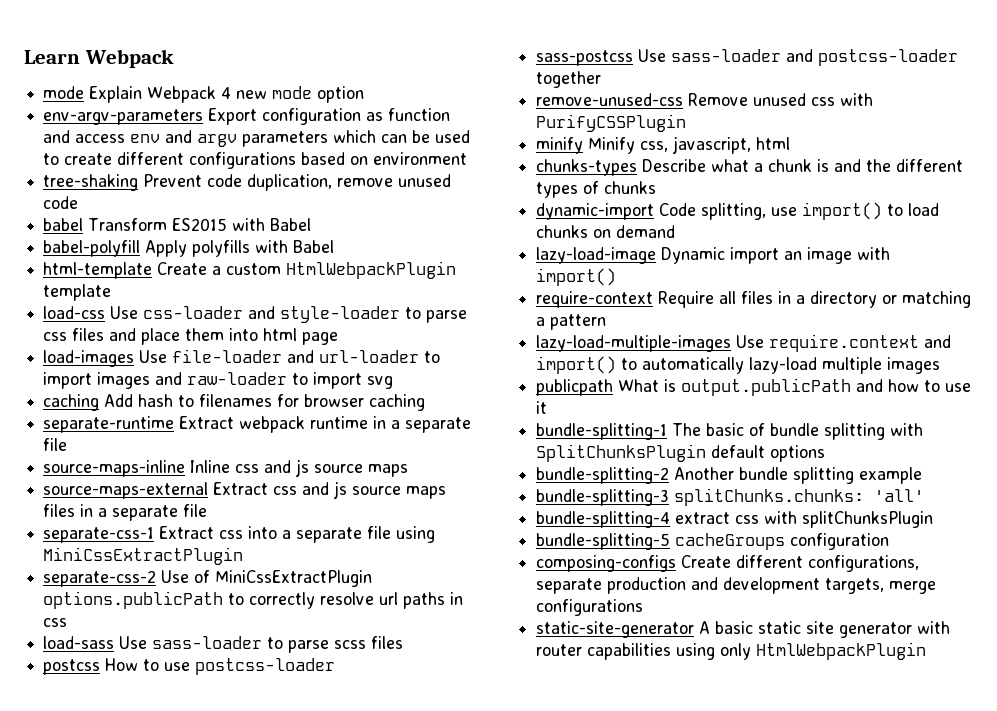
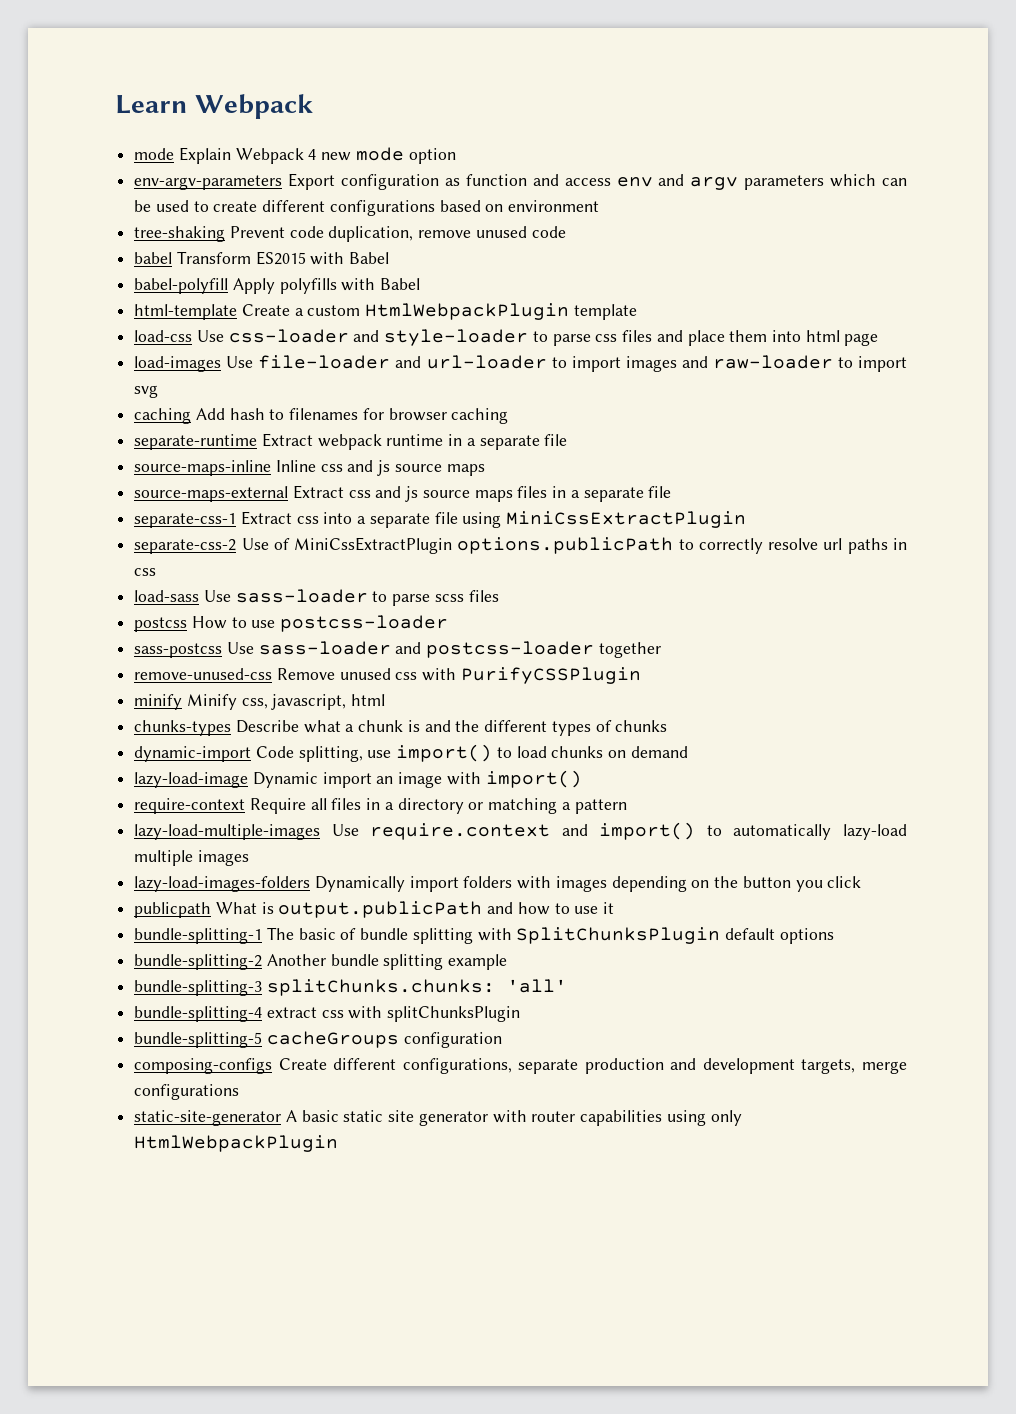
+ lazy-load-images-folders Dynamically import folders with images depending on the button you click

